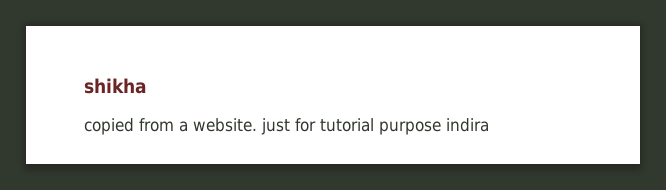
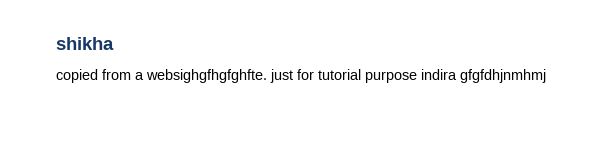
- copied from a website. just for tutorial purpose indira
+ copied from a websighgfhgfghfte. just for tutorial purpose indira gfgfdhjnmhmj

